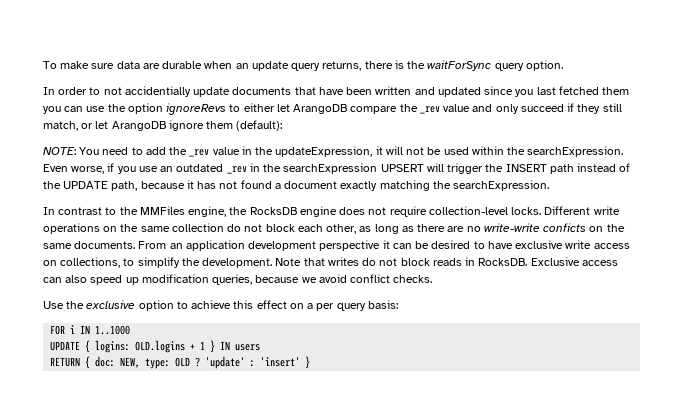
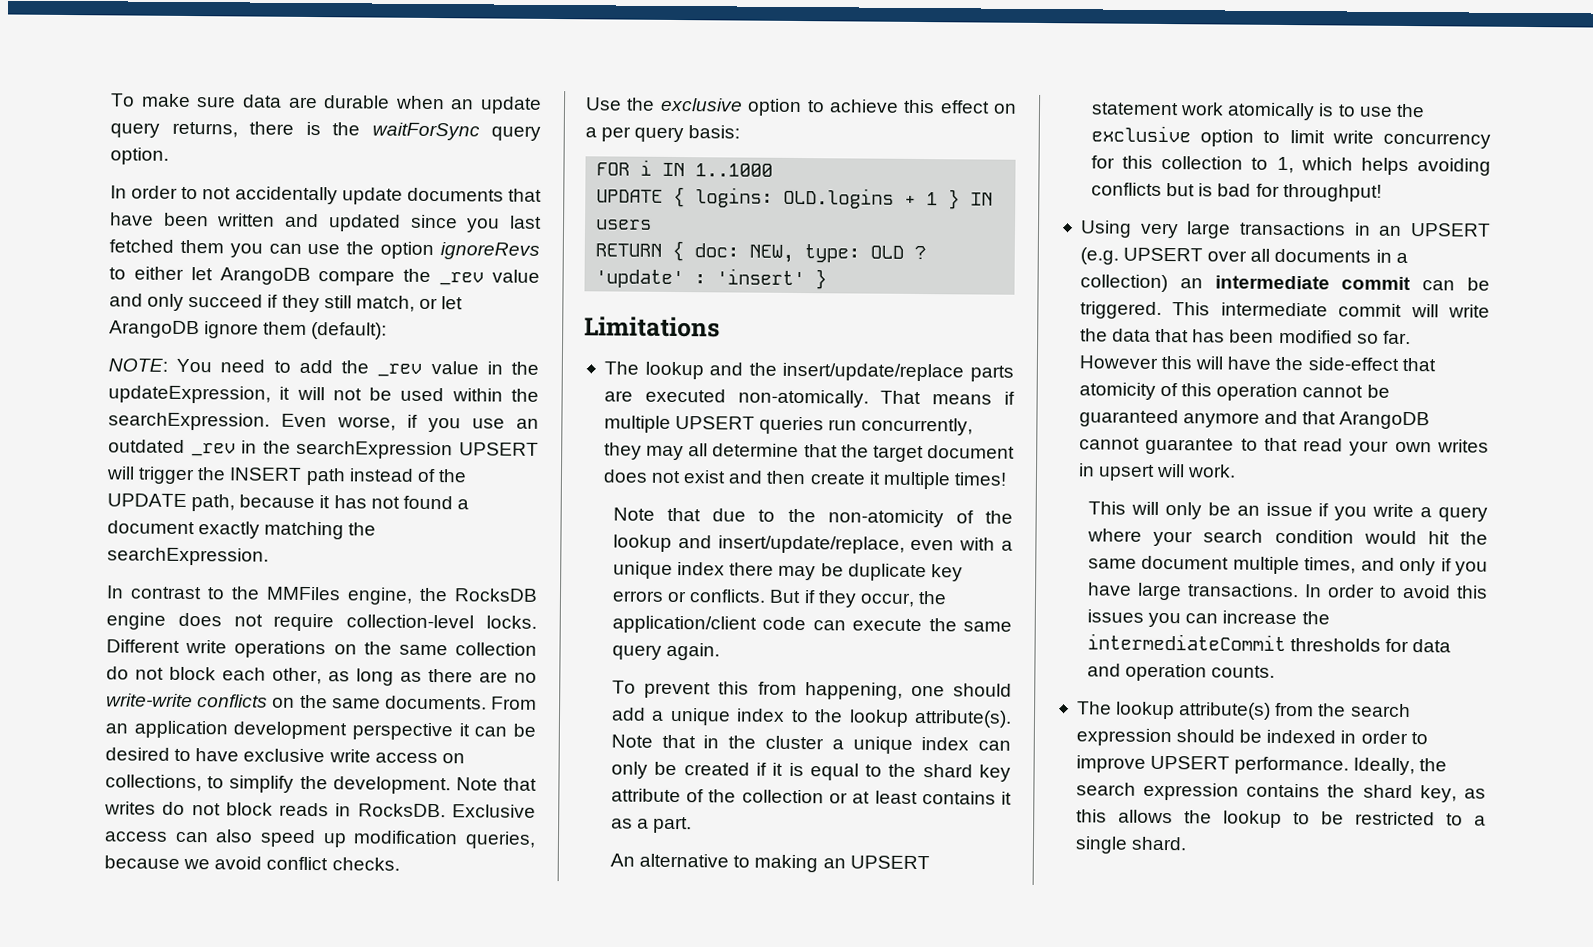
- In order to not accidentially update documents that have been written and updated since you last fetched them you can use the option ignoreRevs to either let ArangoDB compare the _rev value and only succeed if they still match, or let ArangoDB ignore them (default):
+ In order to not accidentally update documents that have been written and updated since you last fetched them you can use the option ignoreRevs to either let ArangoDB compare the _rev value and only succeed if they still match, or let ArangoDB ignore them (default):
- Different write operations on the same collection do not block each other, as long as there are no write-write conficts on the same documents.
+ Different write operations on the same collection do not block each other, as long as there are no write-write conflicts on the same documents.
+ Limitations
+ The lookup and the insert/update/replace parts are executed non-atomically. That means if multiple UPSERT queries run concurrently, they may all determine that the target document does not exist and then create it multiple times!
+ Note that due to the non-atomicity of the lookup and insert/update/replace, even with a unique index there may be duplicate key errors or conflicts. But if they occur, the application/client code can execute the same query again.
+ To prevent this from happening, one should add a unique index to the lookup attribute(s). Note that in the cluster a unique index can only be created if it is equal to the shard key attribute of the collection or at least contains it as a part.
+ An alternative to making an UPSERT statement work atomically is to use the exclusive option to limit write concurrency for this collection to 1, which helps avoiding conflicts but is bad for throughput!
+ Using very large transactions in an UPSERT (e.g. UPSERT over all documents in a collection) an intermediate commit can be triggered. This intermediate commit will write the data that has been modified so far. However this will have the side-effect that atomicity of this operation cannot be guaranteed anymore and that ArangoDB cannot guarantee to that read your own writes in upsert will work.
+ This will only be an issue if you write a query where your search condition would hit the same document multiple times, and only if you have large transactions. In order to avoid this issues you can increase the intermediateCommit thresholds for data and operation counts.
+ The lookup attribute(s) from the search expression should be indexed in order to improve UPSERT performance. Ideally, the search expression contains the shard key, as this allows the lookup to be restricted to a single shard.

